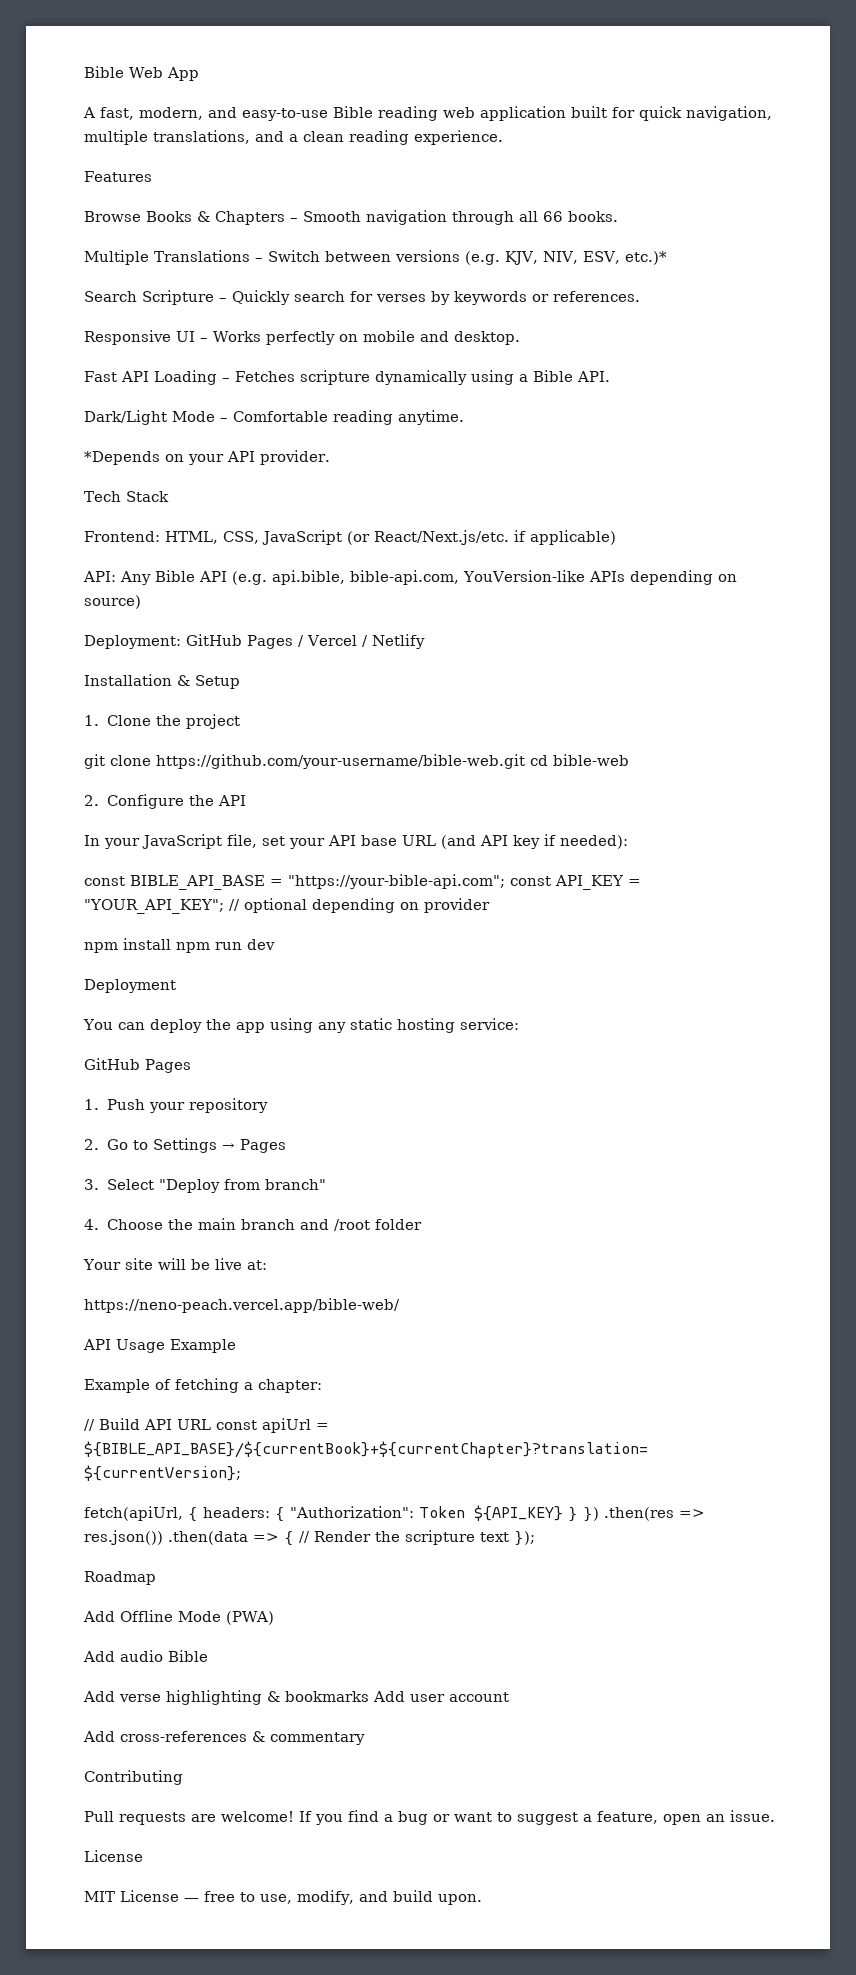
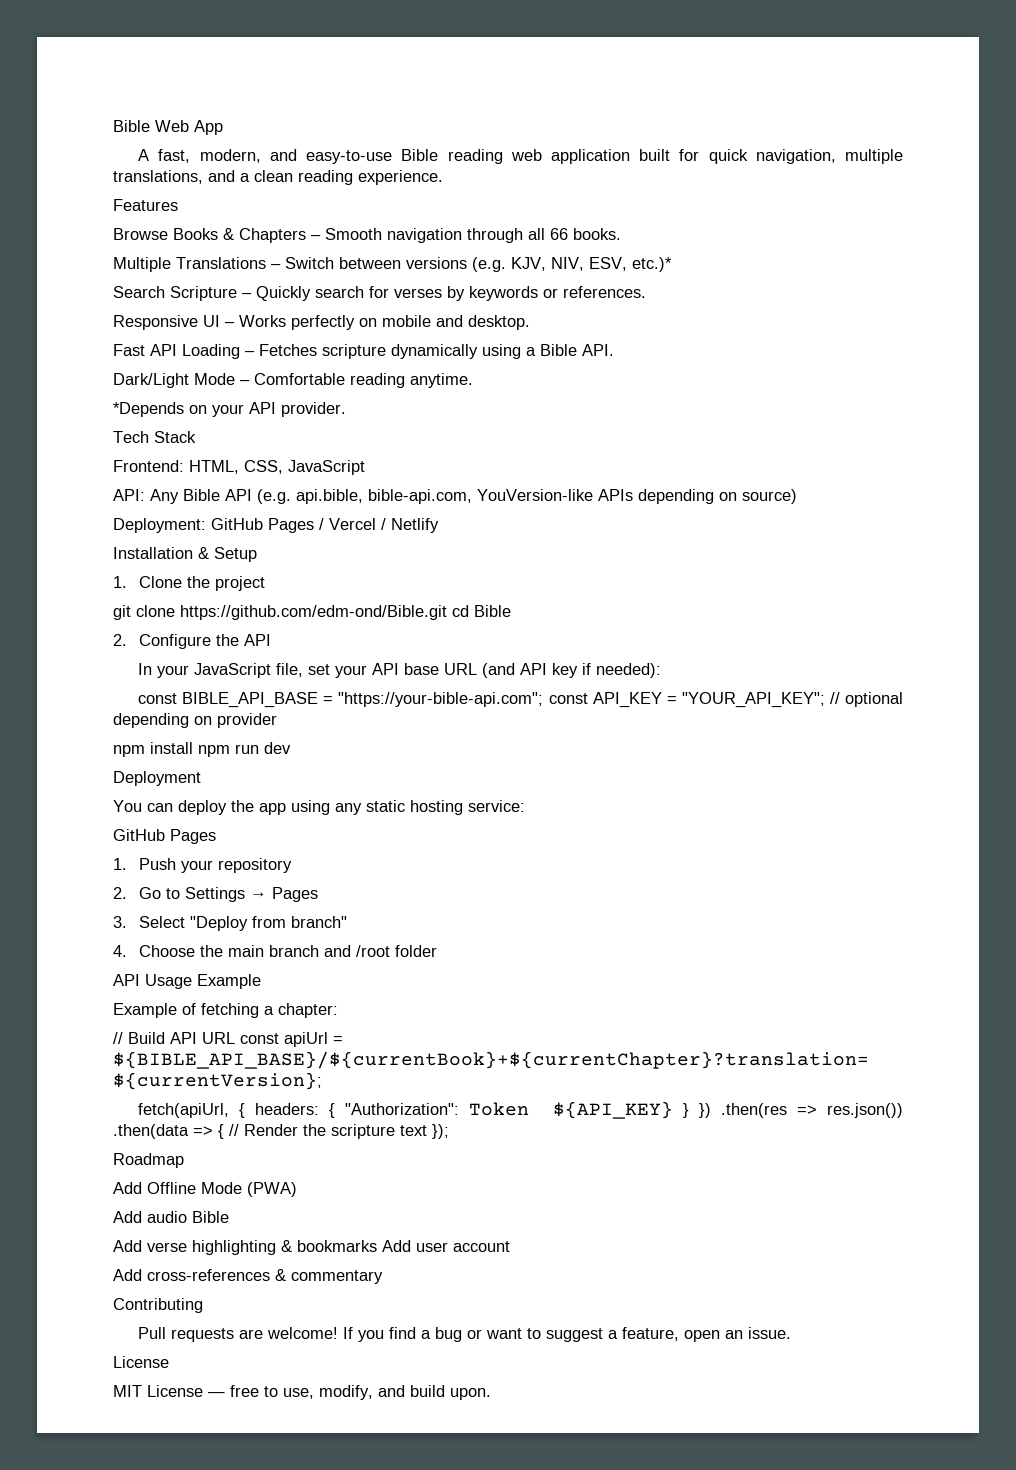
- Frontend: HTML, CSS, JavaScript (or React/Next.js/etc. if applicable)
+ Frontend: HTML, CSS, JavaScript
- git clone https://github.com/your-username/bible-web.git cd bible-web
+ git clone https://github.com/edm-ond/Bible.git cd Bible
- Your site will be live at:
- https://neno-peach.vercel.app/bible-web/

